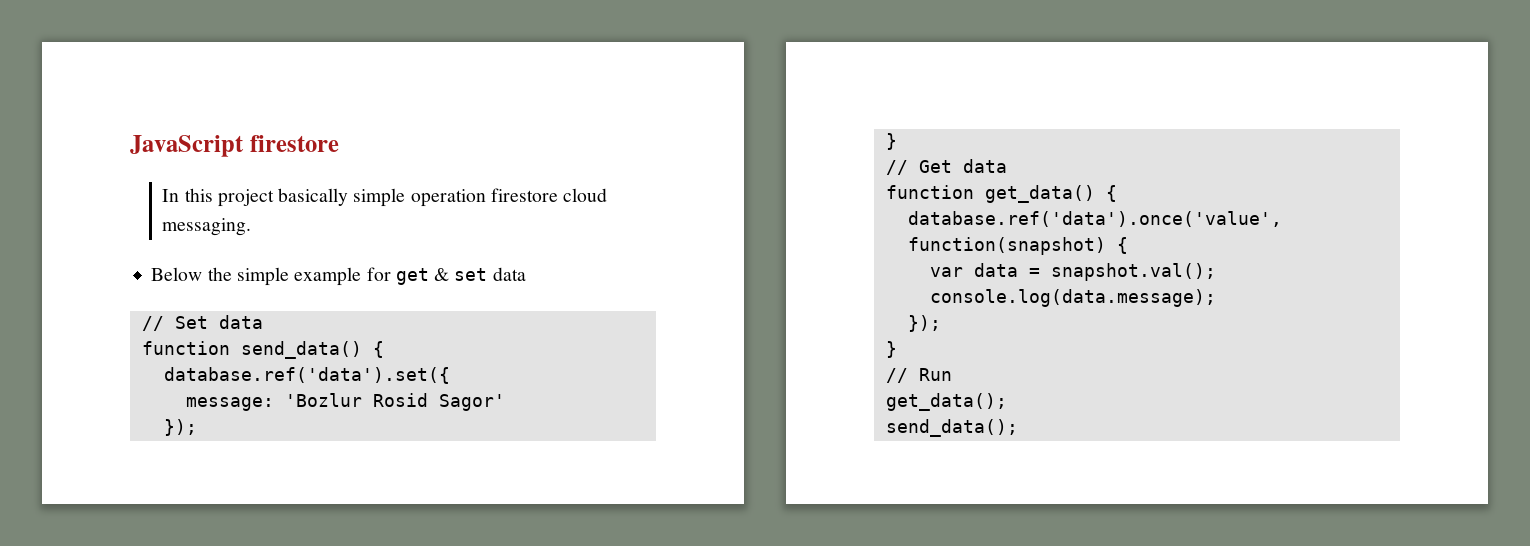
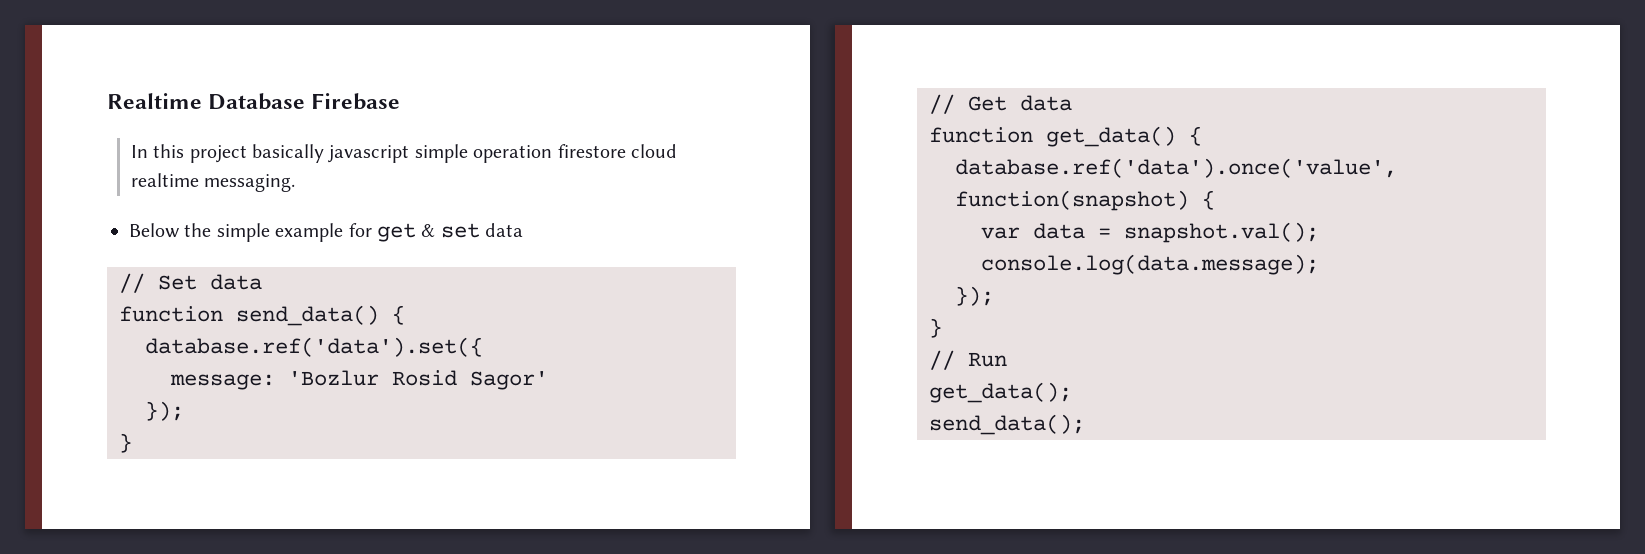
- JavaScript firestore
+ Realtime Database Firebase
- In this project basically simple operation firestore cloud messaging.
+ In this project basically javascript simple operation firestore cloud realtime messaging.

